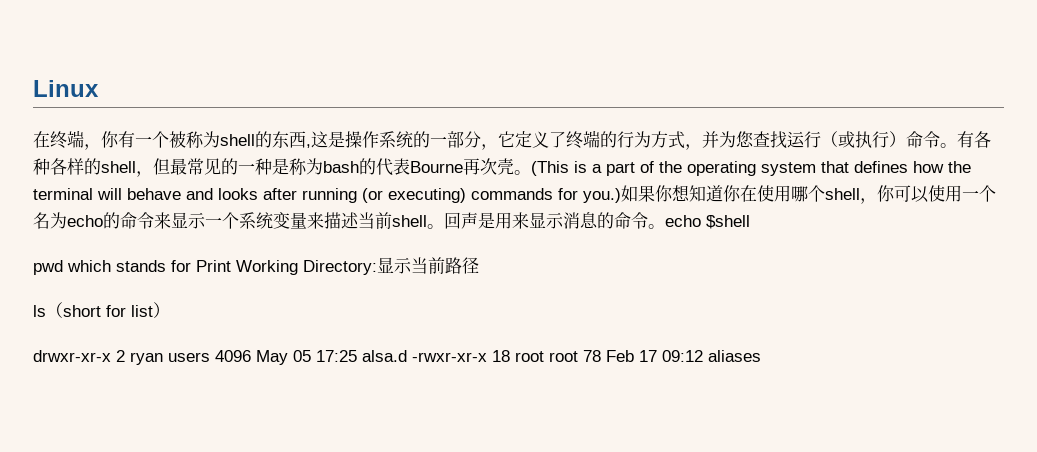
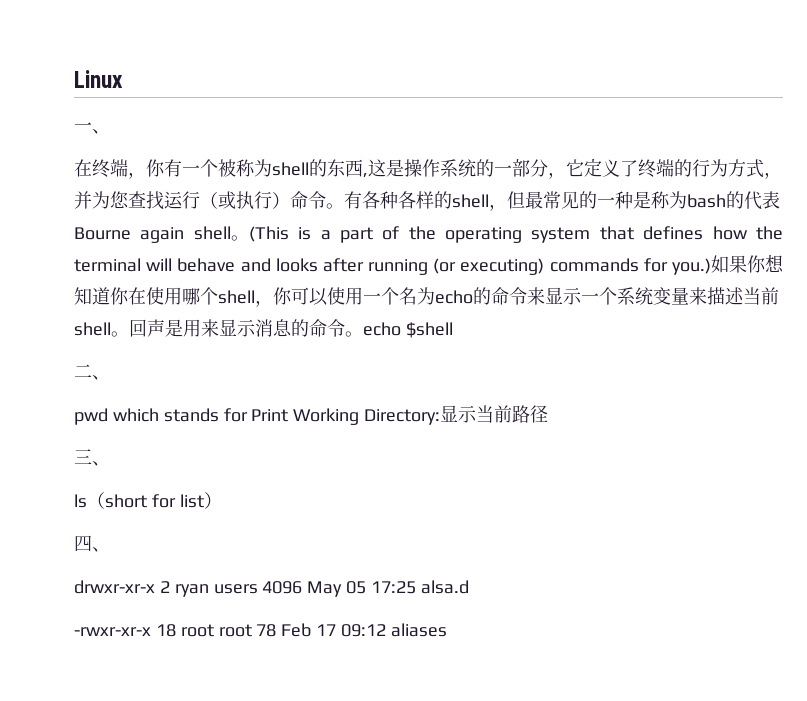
+ 一、
- 有各种各样的shell，但最常见的一种是称为bash的代表Bourne再次壳。
+ 有各种各样的shell，但最常见的一种是称为bash的代表Bourne again shell。
+ 二、
+ 三、
+ 四、
- drwxr-xr-x 2 ryan users 4096 May 05 17:25 alsa.d -rwxr-xr-x 18 root root 78 Feb 17 09:12 aliases
+ drwxr-xr-x 2 ryan users 4096 May 05 17:25 alsa.d
+ -rwxr-xr-x 18 root root 78 Feb 17 09:12 aliases

